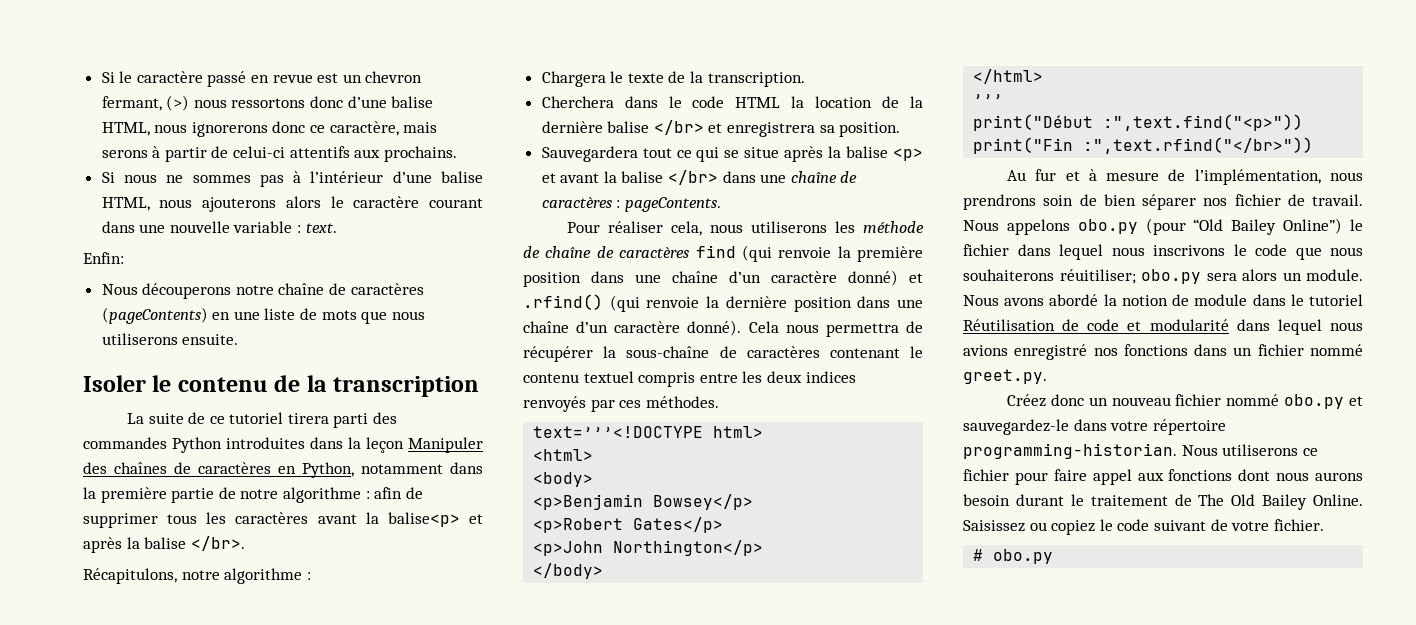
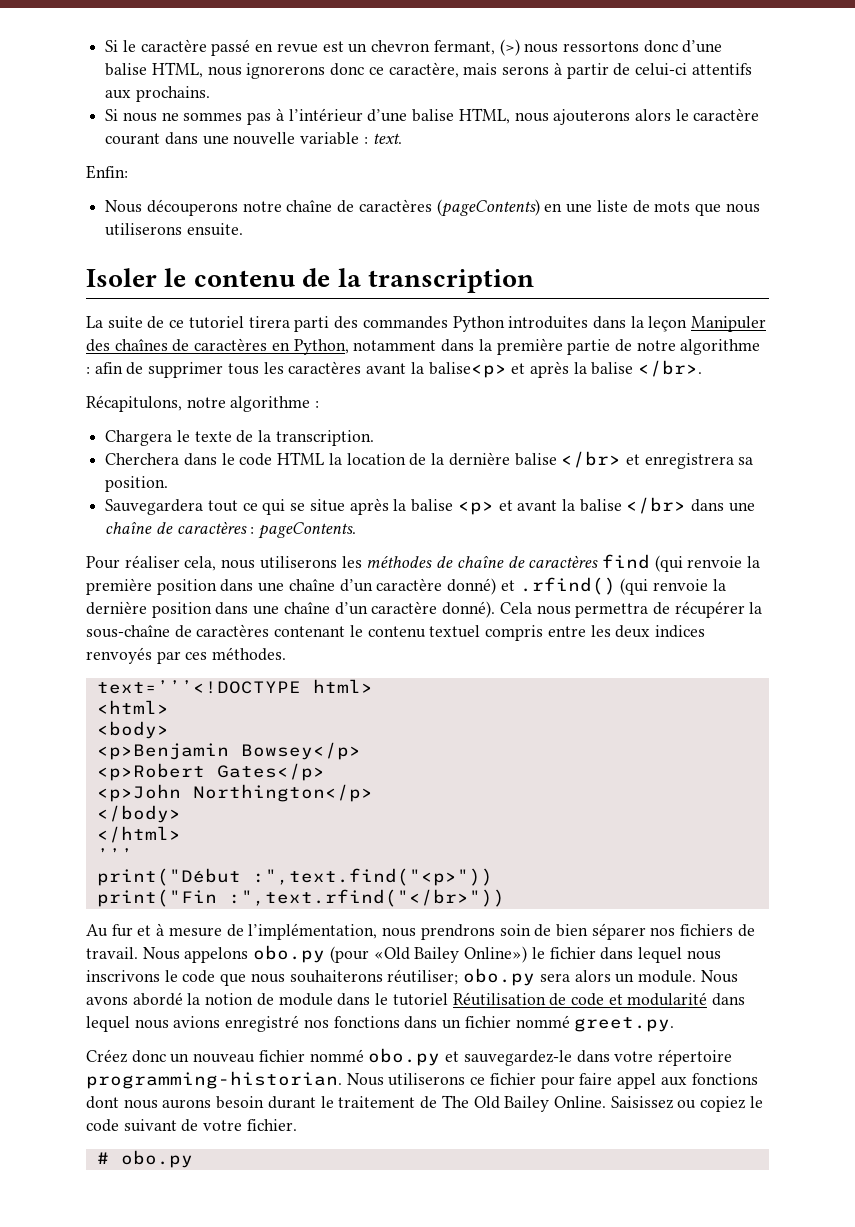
- Pour réaliser cela, nous utiliserons les méthode de chaîne de caractères find (qui renvoie la première position dans une chaîne d’un caractère donné) et .rfind() (qui renvoie la dernière position dans une chaîne d’un caractère donné).
+ Pour réaliser cela, nous utiliserons les méthodes de chaîne de caractères find (qui renvoie la première position dans une chaîne d’un caractère donné) et .rfind() (qui renvoie la dernière position dans une chaîne d’un caractère donné).
- Au fur et à mesure de l’implémentation, nous prendrons soin de bien séparer nos fichier de travail.
+ Au fur et à mesure de l’implémentation, nous prendrons soin de bien séparer nos fichiers de travail.
- Nous appelons obo.py (pour “Old Bailey Online”) le fichier dans lequel nous inscrivons le code que nous souhaiterons réuitiliser; obo.py sera alors un module.
+ Nous appelons obo.py (pour «Old Bailey Online») le fichier dans lequel nous inscrivons le code que nous souhaiterons réutiliser; obo.py sera alors un module.

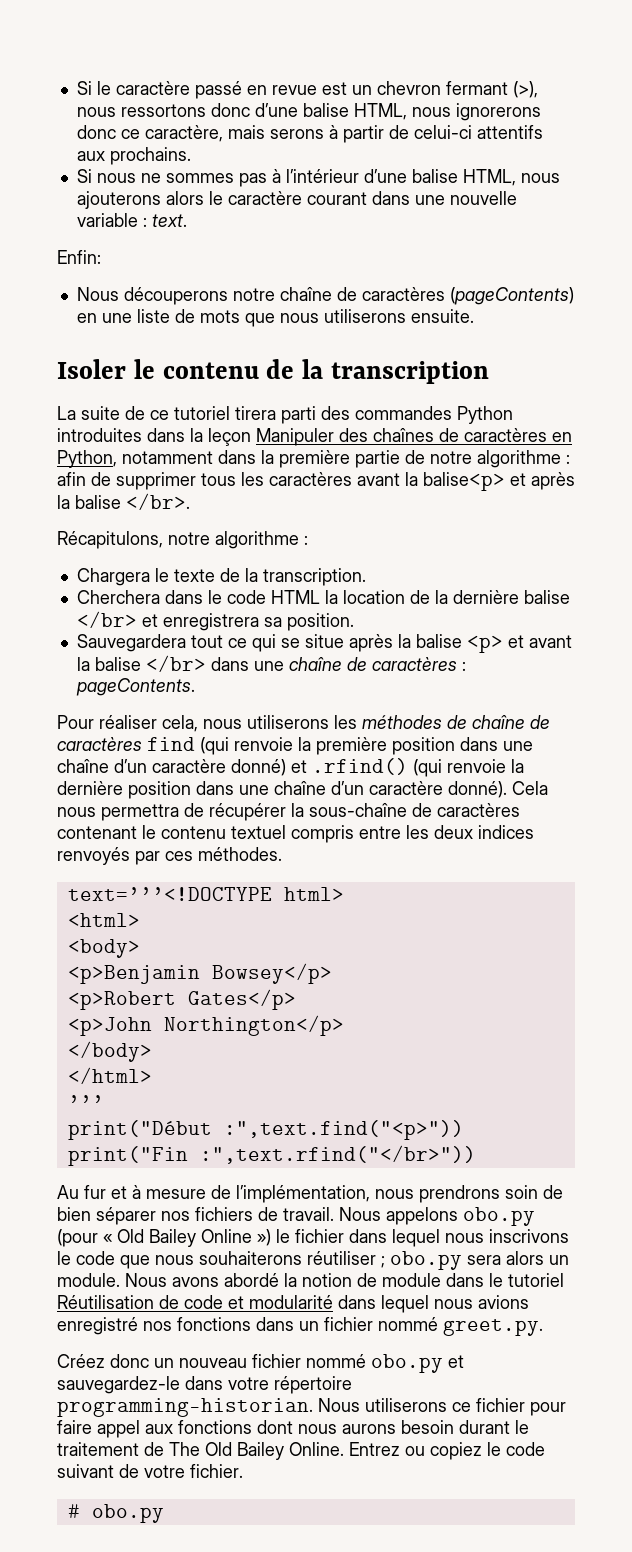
- Si le caractère passé en revue est un chevron fermant, (>) nous ressortons donc d’une balise HTML, nous ignorerons donc ce caractère, mais serons à partir de celui-ci attentifs aux prochains.
+ Si le caractère passé en revue est un chevron fermant (>), nous ressortons donc d’une balise HTML, nous ignorerons donc ce caractère, mais serons à partir de celui-ci attentifs aux prochains.
- Nous appelons obo.py (pour «Old Bailey Online») le fichier dans lequel nous inscrivons le code que nous souhaiterons réutiliser; obo.py sera alors un module.
+ Nous appelons obo.py (pour « Old Bailey Online ») le fichier dans lequel nous inscrivons le code que nous souhaiterons réutiliser ; obo.py sera alors un module.
- Saisissez ou copiez le code suivant de votre fichier.
+ Entrez ou copiez le code suivant de votre fichier.

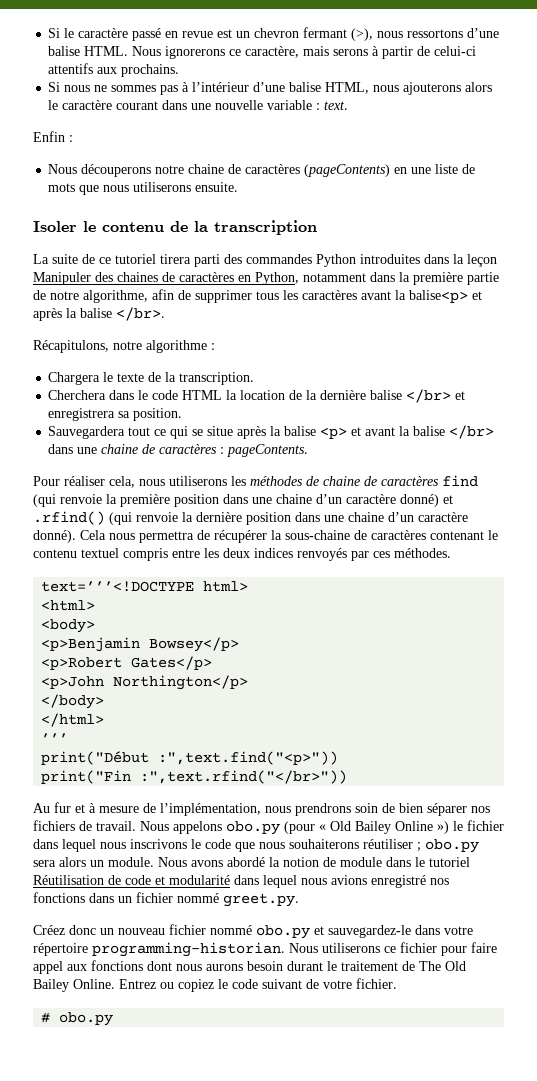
- Si le caractère passé en revue est un chevron fermant (>), nous ressortons donc d’une balise HTML, nous ignorerons donc ce caractère, mais serons à partir de celui-ci attentifs aux prochains.
+ Si le caractère passé en revue est un chevron fermant (>), nous ressortons d’une balise HTML. Nous ignorerons ce caractère, mais serons à partir de celui-ci attentifs aux prochains.
- Enfin:
+ Enfin :
- Nous découperons notre chaîne de caractères (pageContents) en une liste de mots que nous utiliserons ensuite.
+ Nous découperons notre chaine de caractères (pageContents) en une liste de mots que nous utiliserons ensuite.
- La suite de ce tutoriel tirera parti des commandes Python introduites dans la leçon Manipuler des chaînes de caractères en Python, notamment dans la première partie de notre algorithme : afin de supprimer tous les caractères avant la balise<p> et après la balise </br>.
+ La suite de ce tutoriel tirera parti des commandes Python introduites dans la leçon Manipuler des chaines de caractères en Python, notamment dans la première partie de notre algorithme, afin de supprimer tous les caractères avant la balise<p> et après la balise </br>.
- Sauvegardera tout ce qui se situe après la balise <p> et avant la balise </br> dans une chaîne de caractères : pageContents.
+ Sauvegardera tout ce qui se situe après la balise <p> et avant la balise </br> dans une chaine de caractères : pageContents.
- Pour réaliser cela, nous utiliserons les méthodes de chaîne de caractères find (qui renvoie la première position dans une chaîne d’un caractère donné) et .rfind() (qui renvoie la dernière position dans une chaîne d’un caractère donné).
+ Pour réaliser cela, nous utiliserons les méthodes de chaine de caractères find (qui renvoie la première position dans une chaine d’un caractère donné) et .rfind() (qui renvoie la dernière position dans une chaine d’un caractère donné).
- Cela nous permettra de récupérer la sous-chaîne de caractères contenant le contenu textuel compris entre les deux indices renvoyés par ces méthodes.
+ Cela nous permettra de récupérer la sous-chaine de caractères contenant le contenu textuel compris entre les deux indices renvoyés par ces méthodes.

